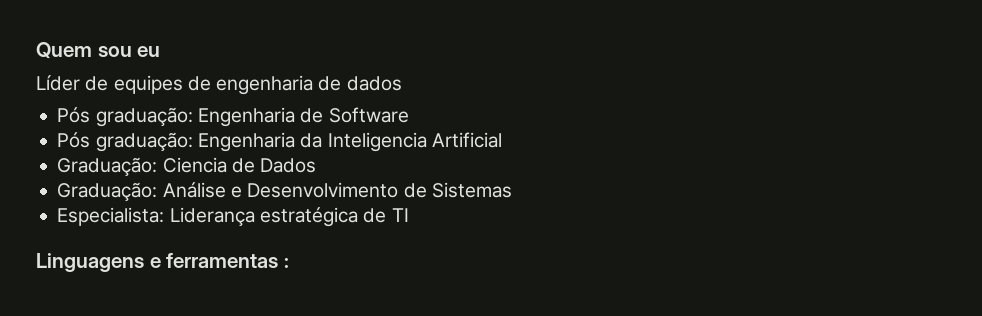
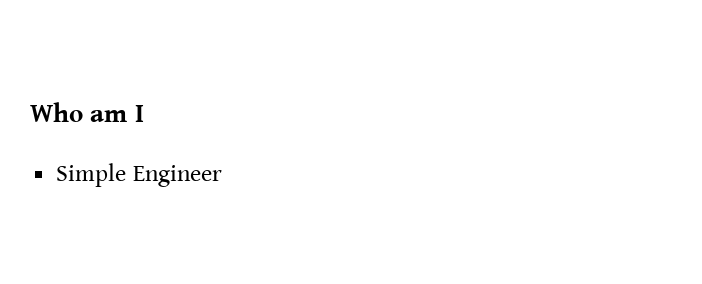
- Quem sou eu
- Líder de equipes de engenharia de dados
- Pós graduação: Engenharia de Software
- Pós graduação: Engenharia da Inteligencia Artificial
- Graduação: Ciencia de Dados
- Graduação: Análise e Desenvolvimento de Sistemas
- Especialista: Liderança estratégica de TI
- Linguagens e ferramentas :
+ Who am I
+ Simple Engineer

